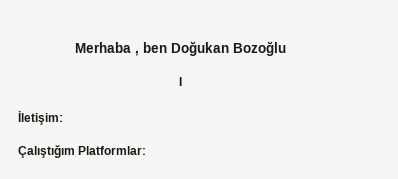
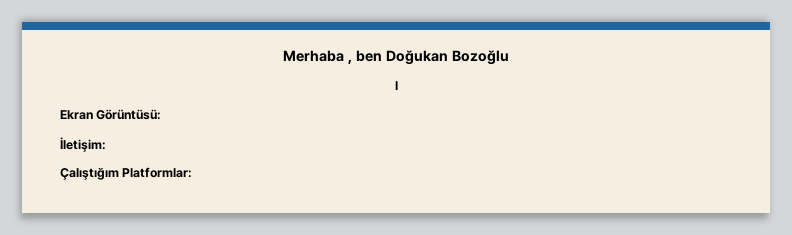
+ Ekran Görüntüsü:

